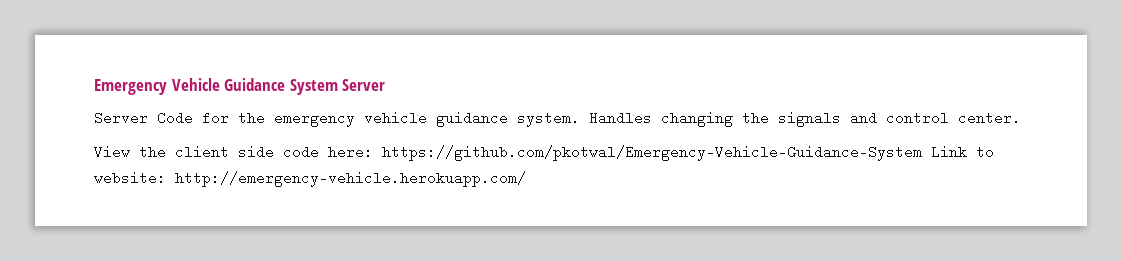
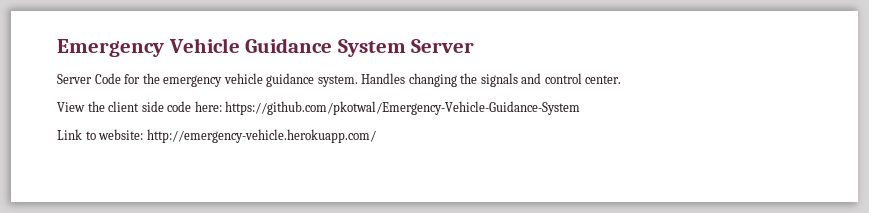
- View the client side code here: https://github.com/pkotwal/Emergency-Vehicle-Guidance-System Link to website: http://emergency-vehicle.herokuapp.com/
+ View the client side code here: https://github.com/pkotwal/Emergency-Vehicle-Guidance-System
+ Link to website: http://emergency-vehicle.herokuapp.com/

